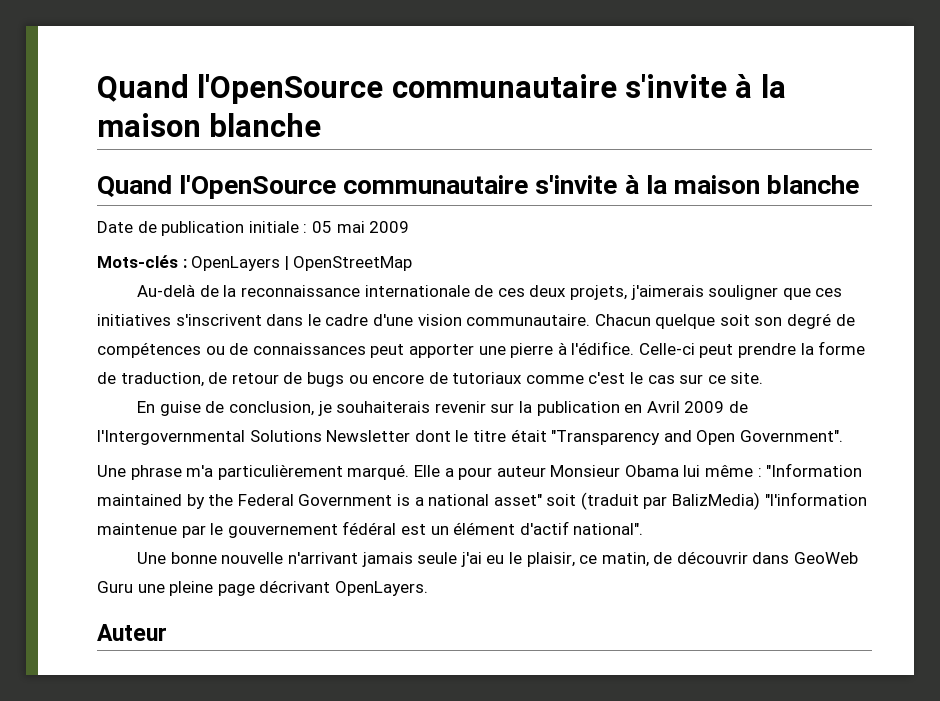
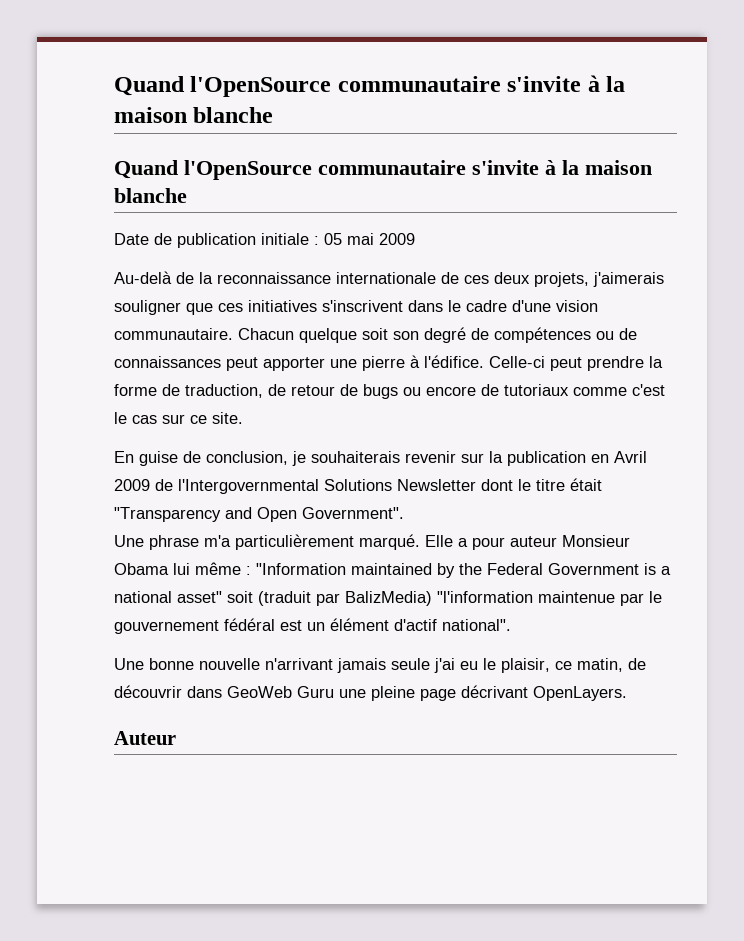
- Mots-clés : OpenLayers | OpenStreetMap

